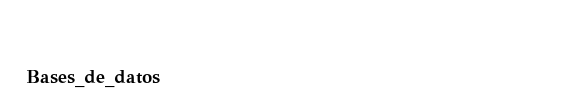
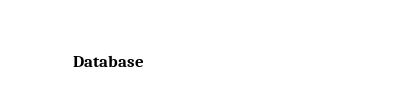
- Bases_de_datos
+ Database

